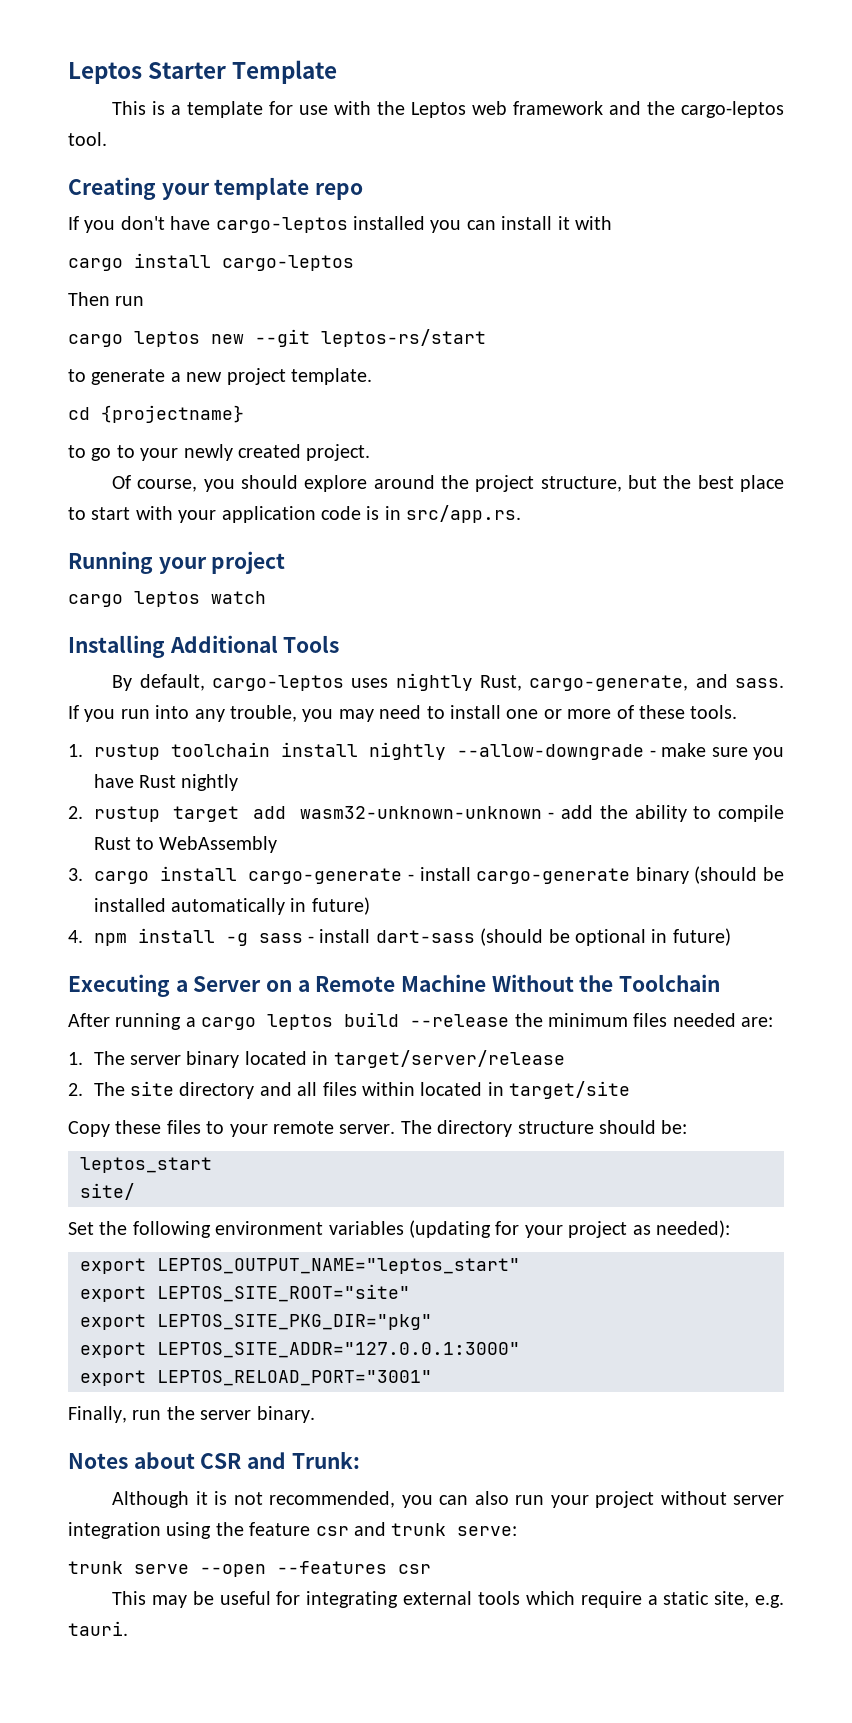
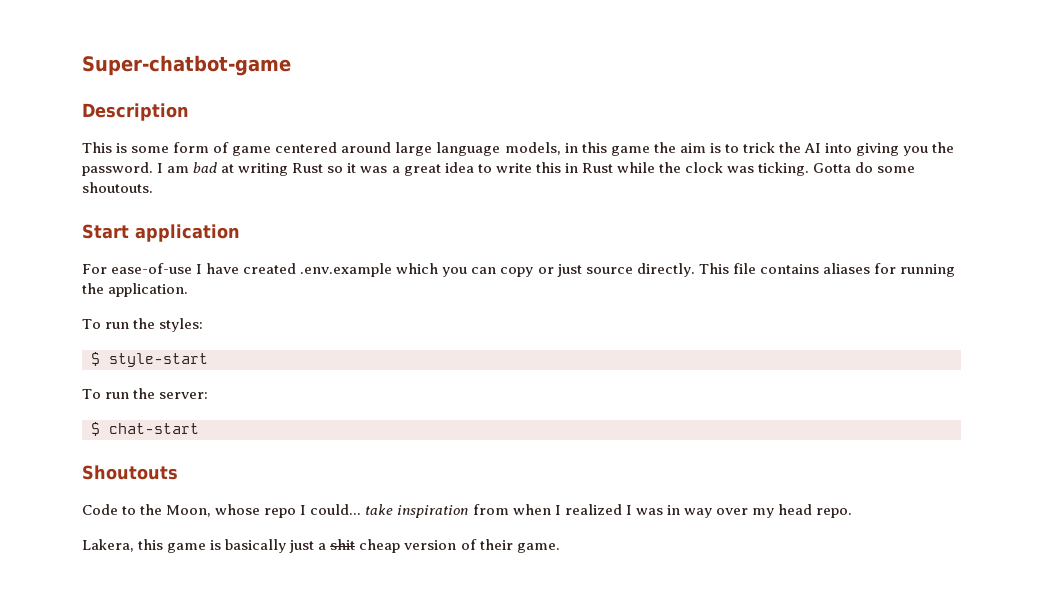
- Leptos Starter Template
+ Super-chatbot-game
+ Description
- This is a template for use with the Leptos web framework and the cargo-leptos tool.
- Creating your template repo
- If you don't have cargo-leptos installed you can install it with
- cargo install cargo-leptos
- Then run
- cargo leptos new --git leptos-rs/start
- to generate a new project template.
- cd {projectname}
- to go to your newly created project.
- Of course, you should explore around the project structure, but the best place to start with your application code is in src/app.rs.
- Running your project
- cargo leptos watch
- Installing Additional Tools
- By default, cargo-leptos uses nightly Rust, cargo-generate, and sass. If you run into any trouble, you may need to install one or more of these tools.
- 1. rustup toolchain install nightly --allow-downgrade - make sure you have Rust nightly
- 2. rustup target add wasm32-unknown-unknown - add the ability to compile Rust to WebAssembly
- 3. cargo install cargo-generate - install cargo-generate binary (should be installed automatically in future)
- 4. npm install -g sass - install dart-sass (should be optional in future)
- Executing a Server on a Remote Machine Without the Toolchain
- After running a cargo leptos build --release the minimum files needed are:
- 1. The server binary located in target/server/release
- 2. The site directory and all files within located in target/site
- Copy these files to your remote server. The directory structure should be:
- leptos_start
- site/
- Set the following environment variables (updating for your project as needed):
- export LEPTOS_OUTPUT_NAME="leptos_start"
- export LEPTOS_SITE_ROOT="site"
- export LEPTOS_SITE_PKG_DIR="pkg"
- export LEPTOS_SITE_ADDR="127.0.0.1:3000"
- export LEPTOS_RELOAD_PORT="3001"
- Finally, run the server binary.
- Notes about CSR and Trunk:
- Although it is not recommended, you can also run your project without server integration using the feature csr and trunk serve:
- trunk serve --open --features csr
- This may be useful for integrating external tools which require a static site, e.g. tauri.
+ This is some form of game centered around large language models, in this game the aim is to trick the AI into giving you the password. I am bad at writing Rust so it was a great idea to write this in Rust while the clock was ticking. Gotta do some shoutouts.
+ Start application
+ For ease-of-use I have created .env.example which you can copy or just source directly. This file contains aliases for running the application.
+ To run the styles:
+ $ style-start
+ To run the server:
+ $ chat-start
+ Shoutouts
+ Code to the Moon, whose repo I could... take inspiration from when I realized I was in way over my head repo.
+ Lakera, this game is basically just a shit cheap version of their game.

